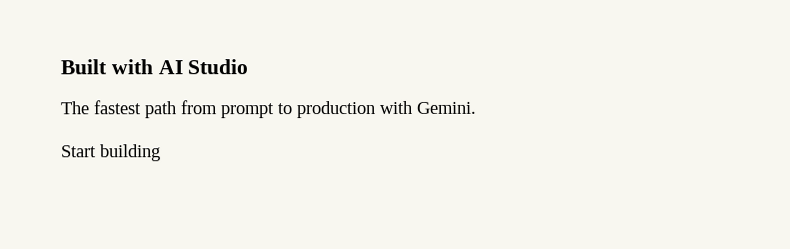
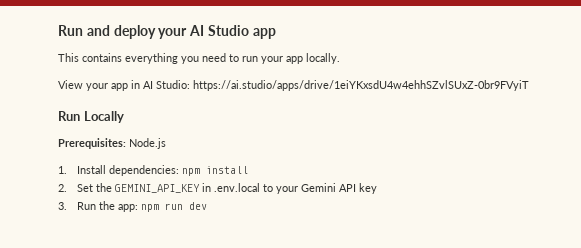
- Built with AI Studio
- The fastest path from prompt to production with Gemini.
- Start building
+ Run and deploy your AI Studio app
+ This contains everything you need to run your app locally.
+ View your app in AI Studio: https://ai.studio/apps/drive/1eiYKxsdU4w4ehhSZvlSUxZ-0br9FVyiT
+ Run Locally
+ Prerequisites: Node.js
+ 1. Install dependencies: npm install
+ 2. Set the GEMINI_API_KEY in .env.local to your Gemini API key
+ 3. Run the app: npm run dev

